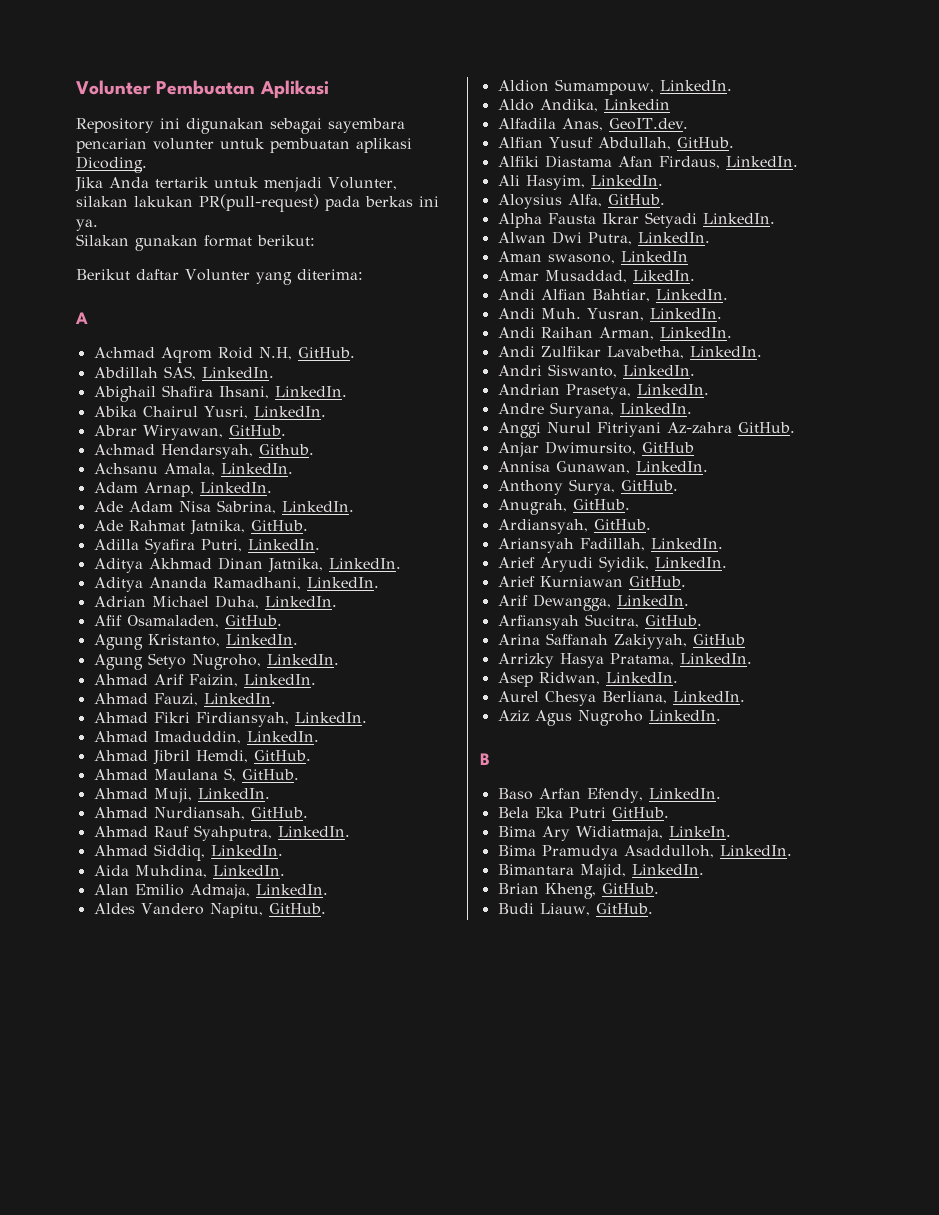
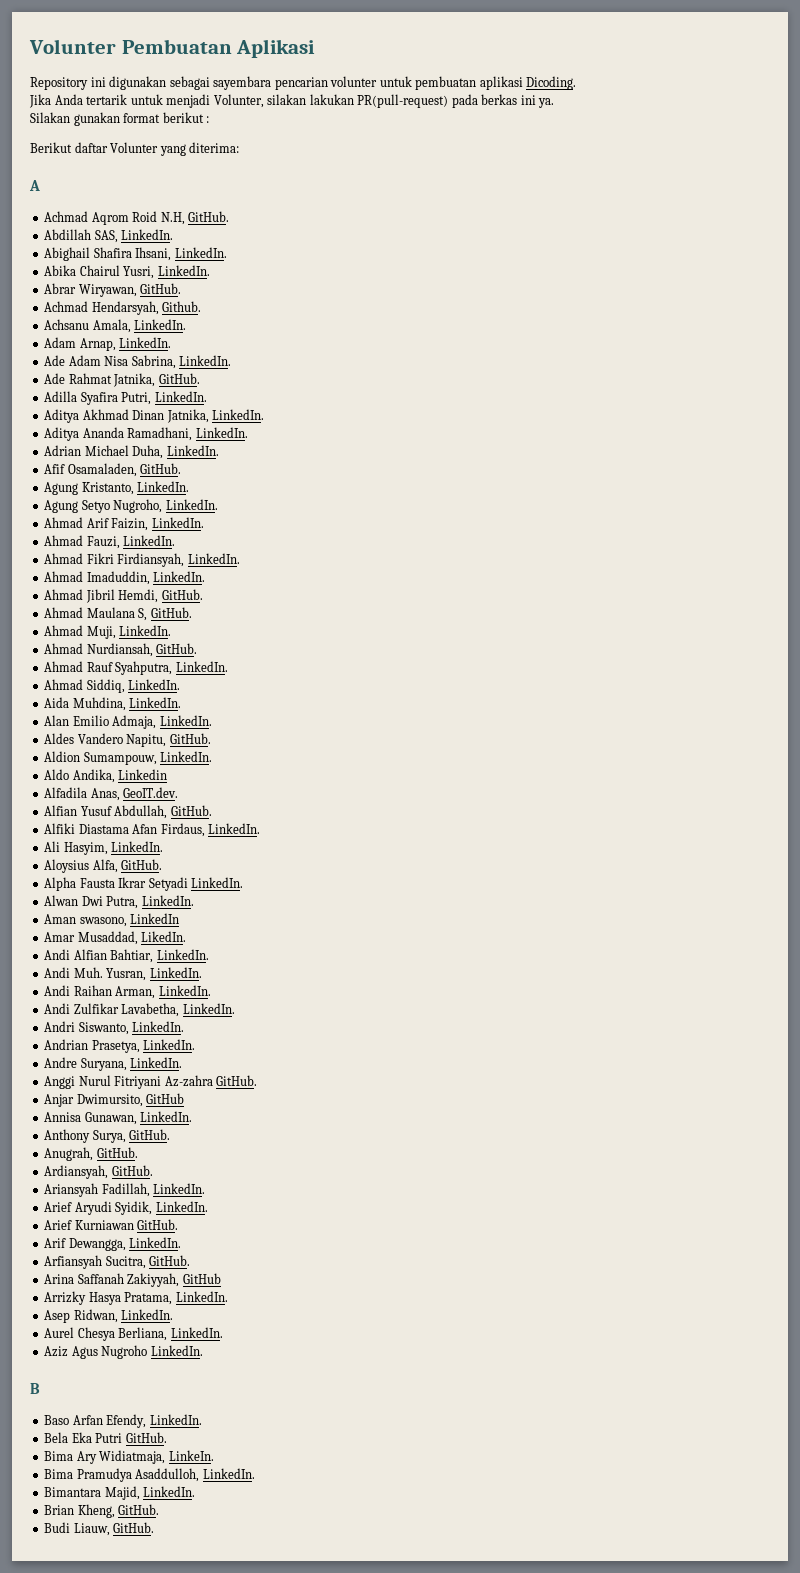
- Silakan gunakan format berikut:
+ Silakan gunakan format berikut :

